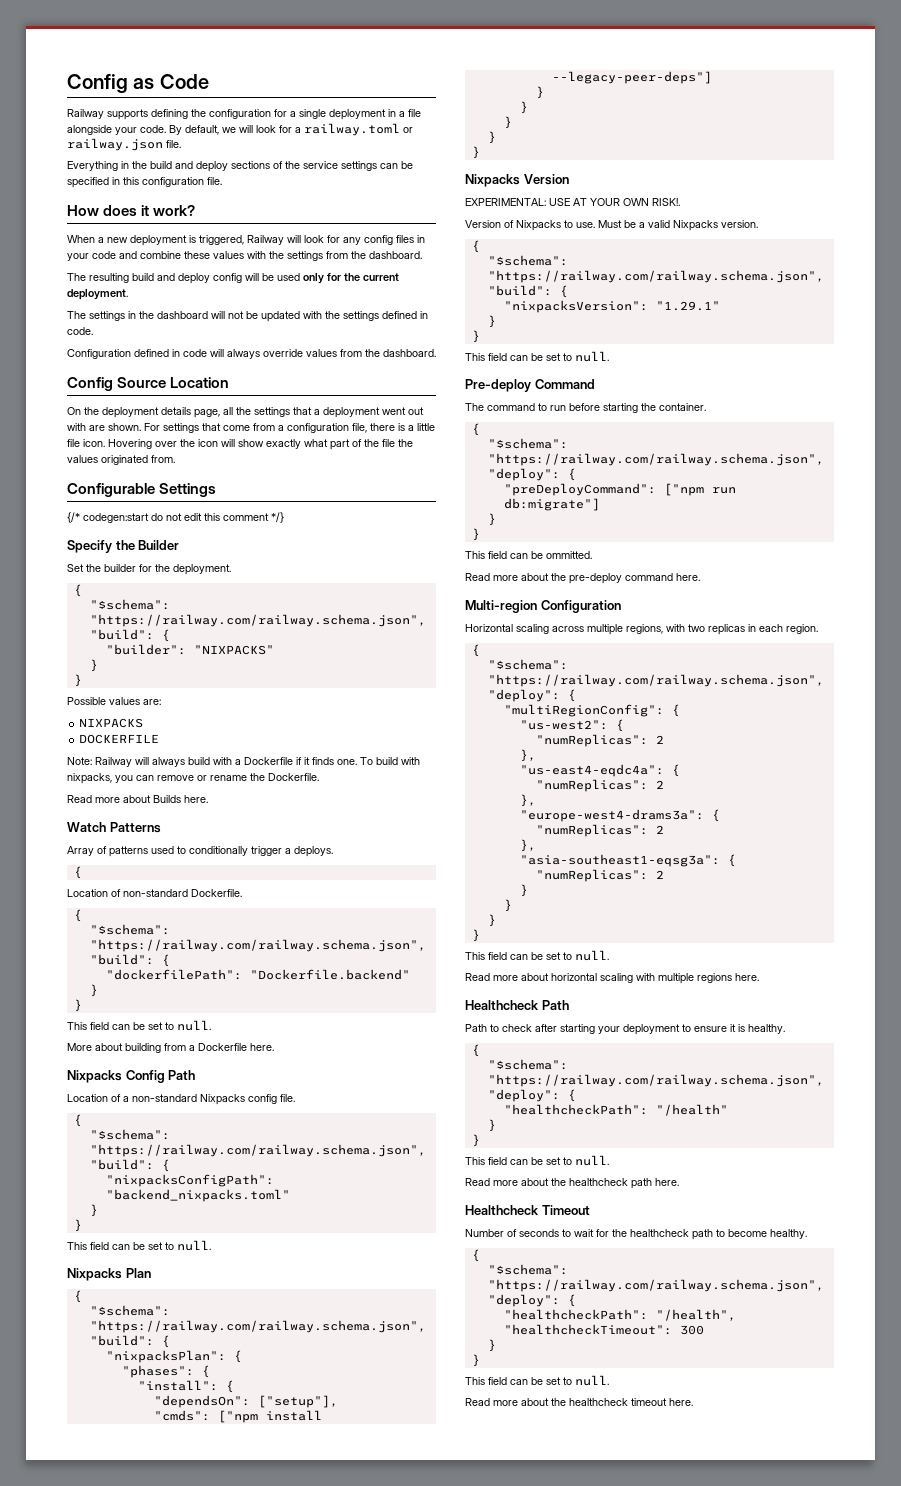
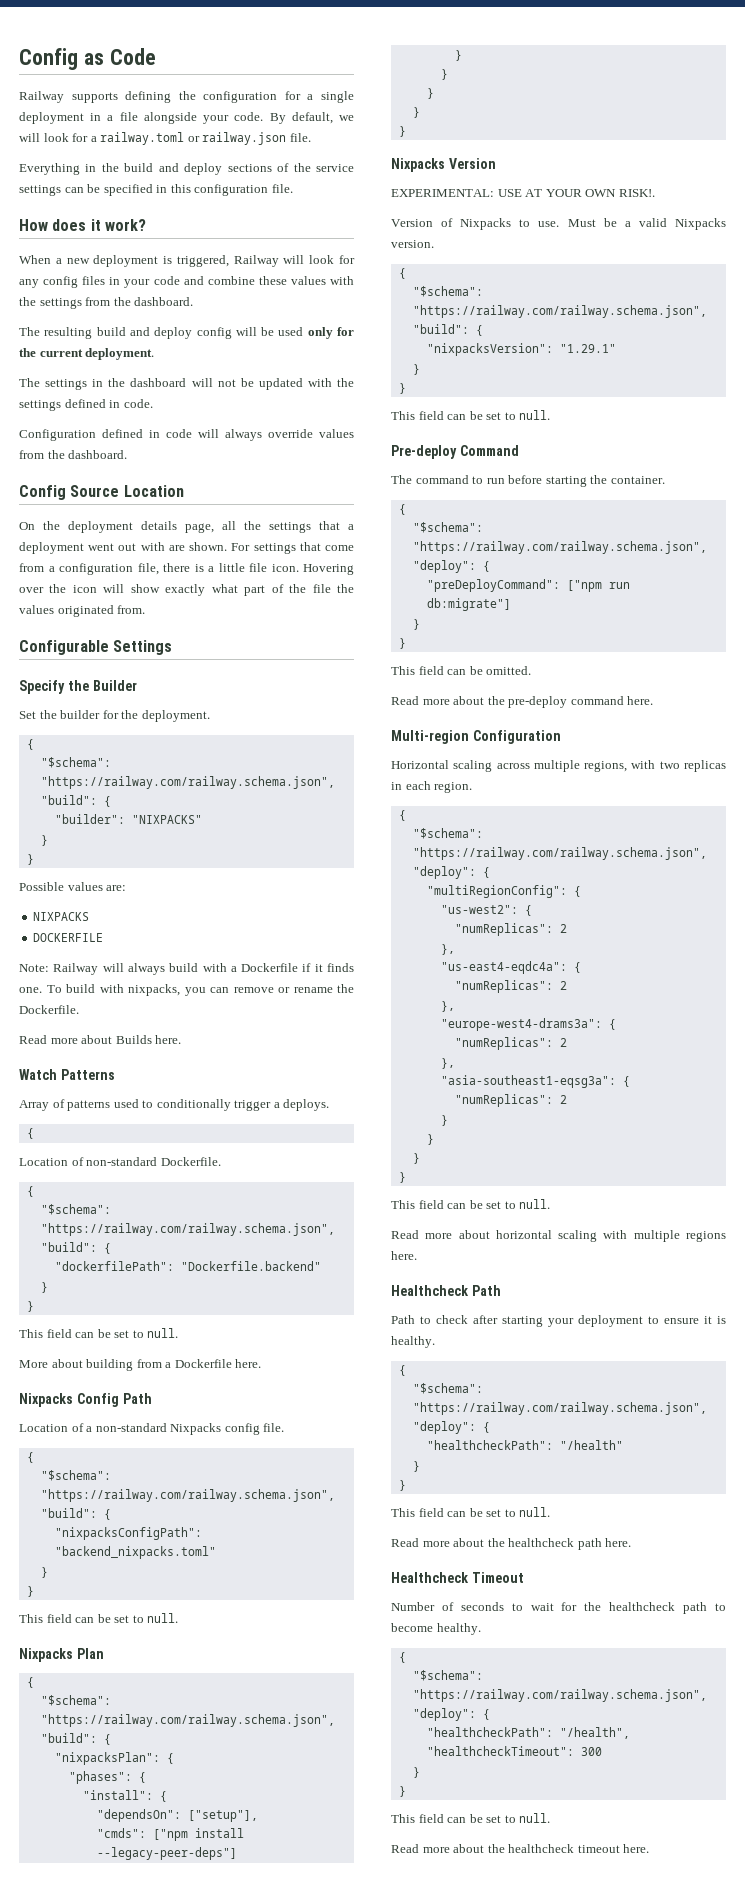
- {/* codegen:start do not edit this comment */}
- This field can be ommitted.
+ This field can be omitted.

